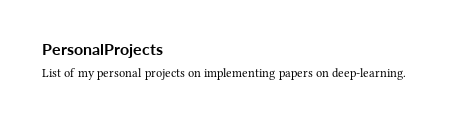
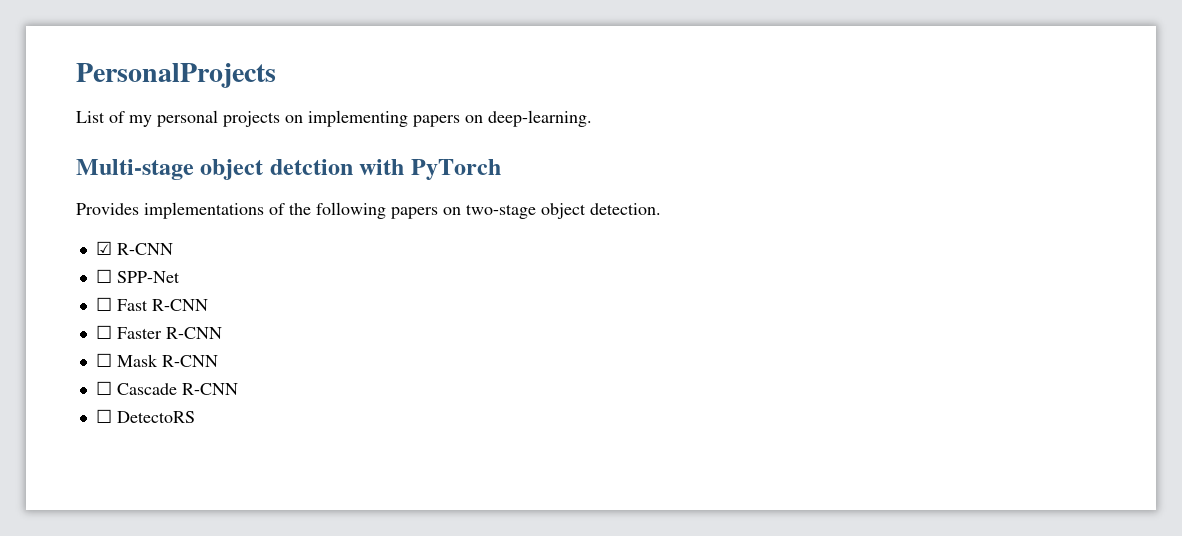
+ Multi-stage object detction with PyTorch
+ Provides implementations of the following papers on two-stage object detection.
+ ☑ R-CNN
+ ☐ SPP-Net
+ ☐ Fast R-CNN
+ ☐ Faster R-CNN
+ ☐ Mask R-CNN
+ ☐ Cascade R-CNN
+ ☐ DetectoRS

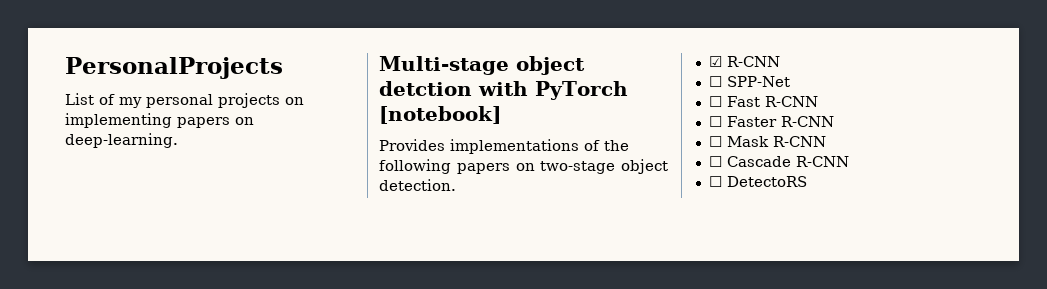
- Multi-stage object detction with PyTorch
+ Multi-stage object detction with PyTorch [notebook]

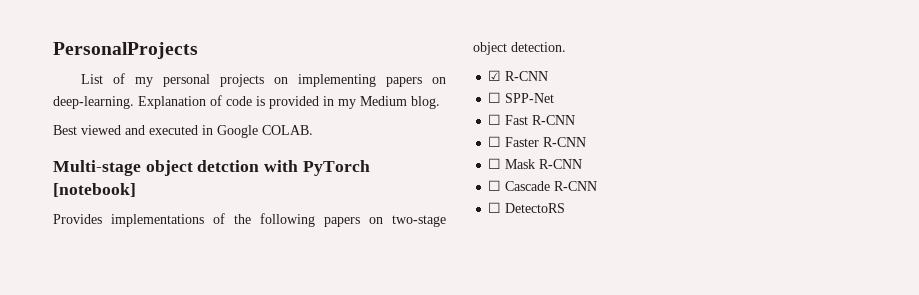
+ Explanation of code is provided in my Medium blog.
+ Best viewed and executed in Google COLAB.

